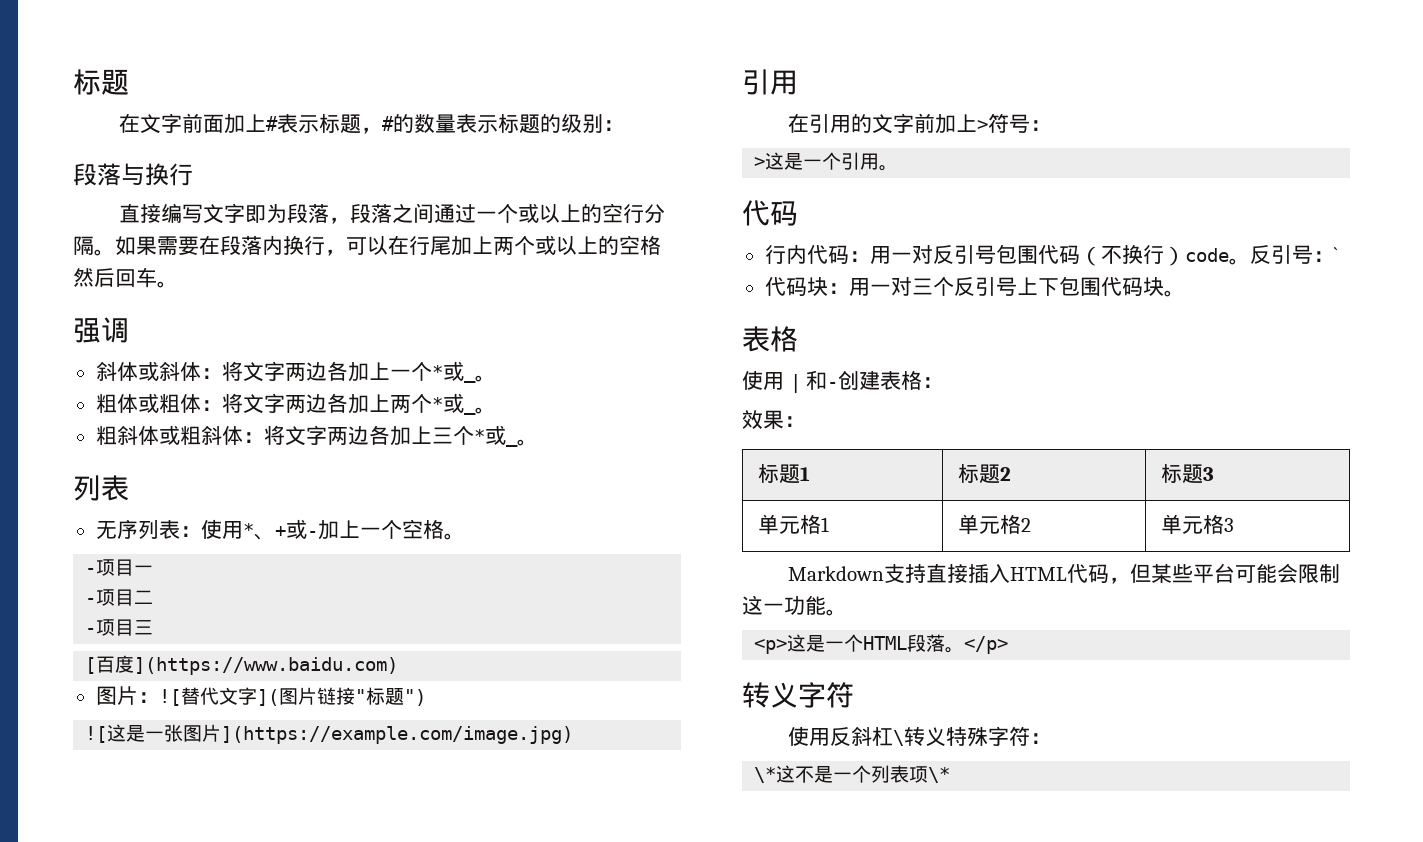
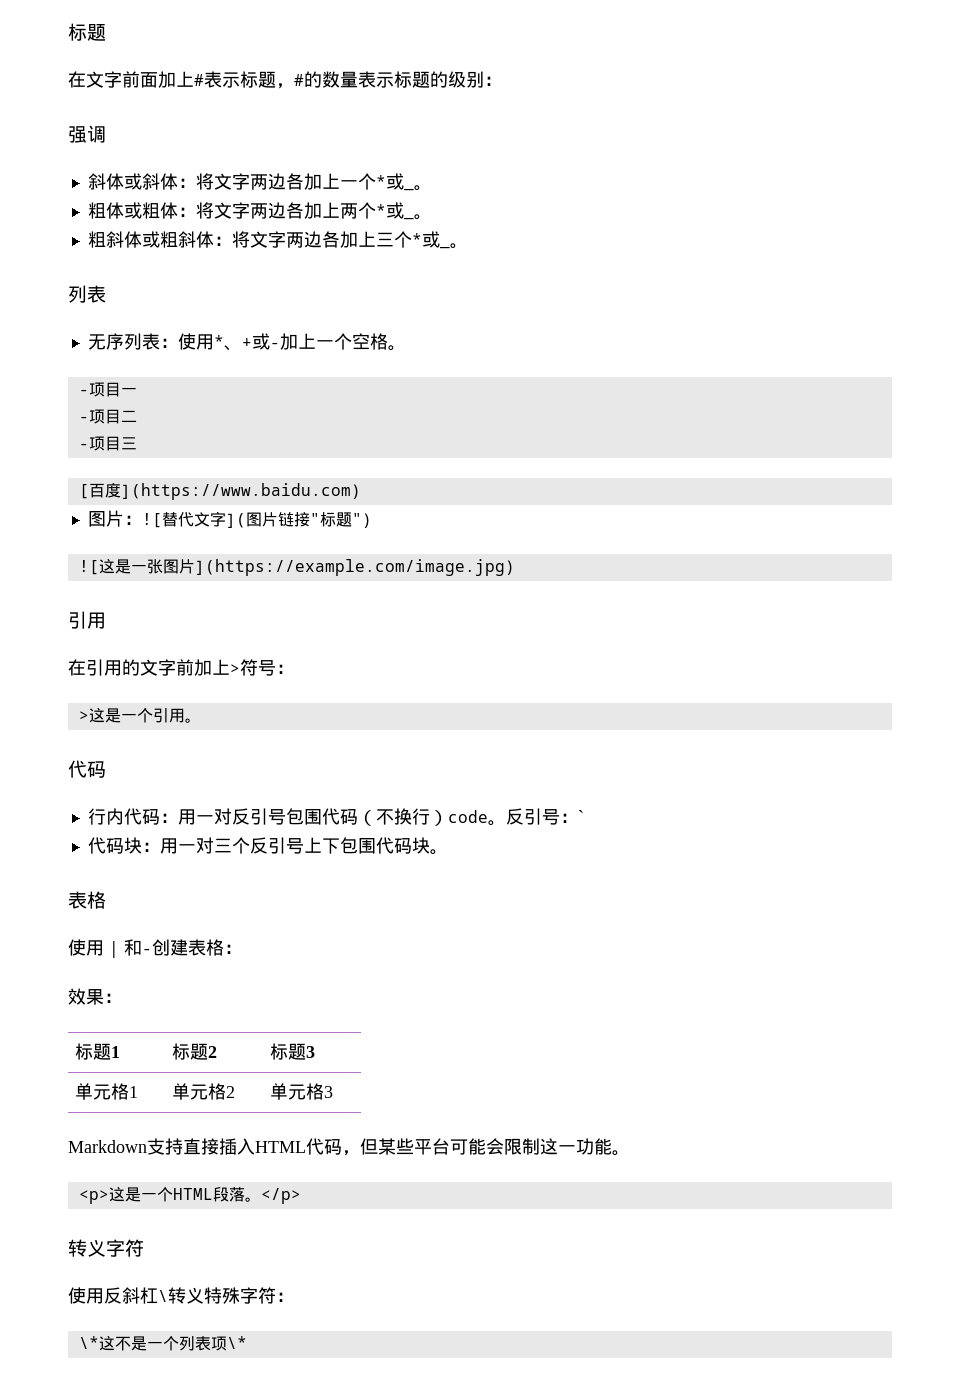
- 段落与换行
- 直接编写文字即为段落，段落之间通过一个或以上的空行分隔。如果需要在段落内换行，可以在行尾加上两个或以上的空格然后回车。

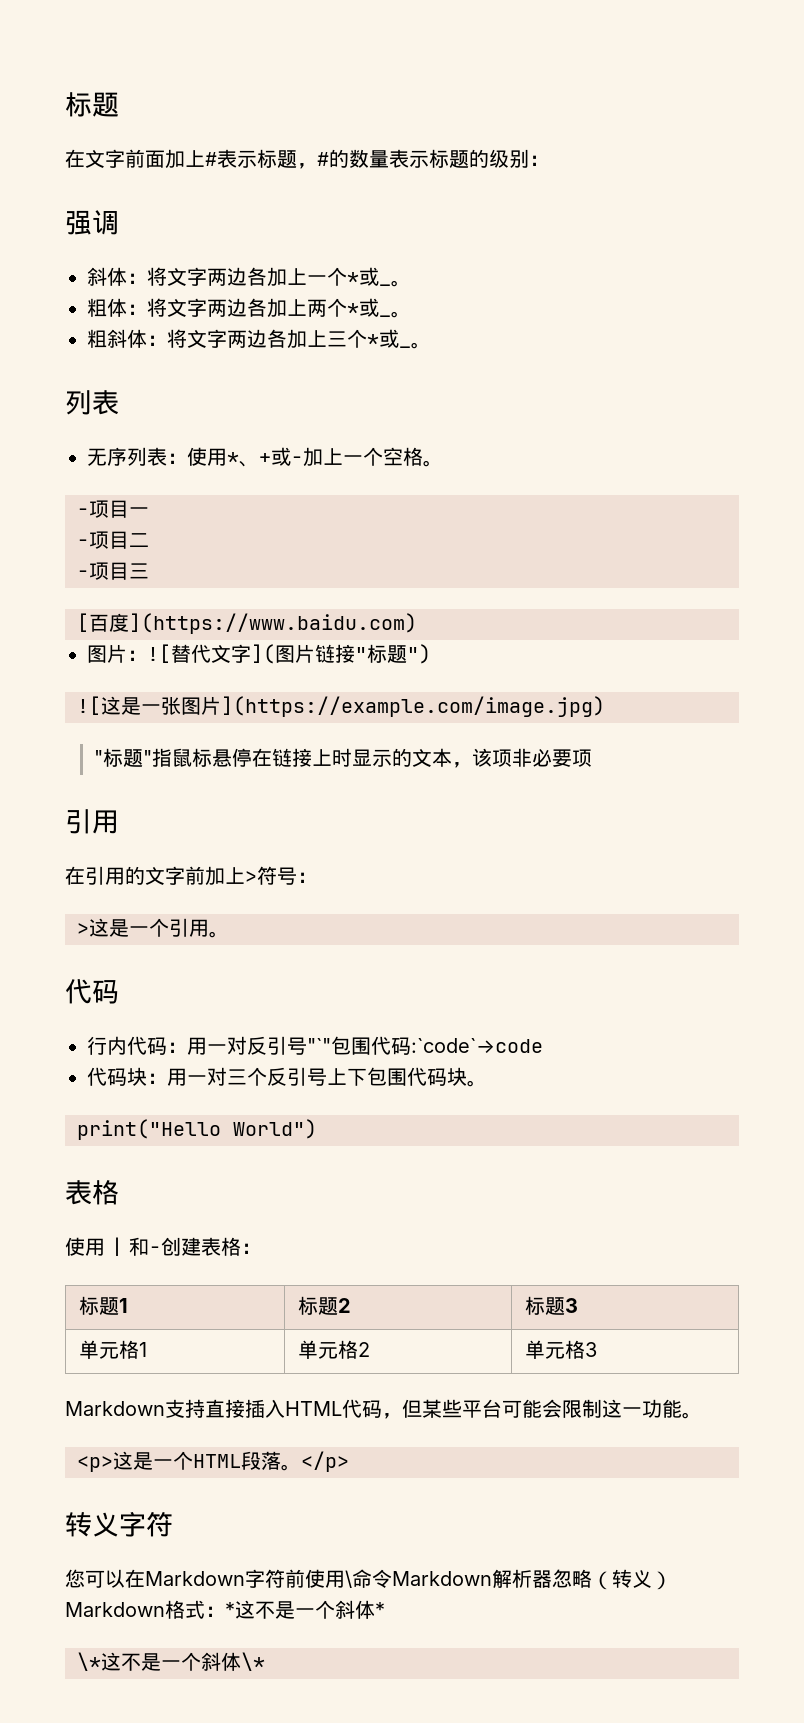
- 斜体或斜体：将文字两边各加上一个*或_。
+ 斜体：将文字两边各加上一个*或_。
- 粗体或粗体：将文字两边各加上两个*或_。
+ 粗体：将文字两边各加上两个*或_。
- 粗斜体或粗斜体：将文字两边各加上三个*或_。
+ 粗斜体：将文字两边各加上三个*或_。
+ "标题"指鼠标悬停在链接上时显示的文本，该项非必要项
- 行内代码：用一对反引号包围代码（不换行）code。反引号：`
+ 行内代码：用一对反引号"`"包围代码:`code`→code
+ print("Hello World")
- 效果：
- 使用反斜杠\转义特殊字符：
+ 您可以在Markdown字符前使用\命令Markdown解析器忽略（转义）Markdown格式：*这不是一个斜体*
- \*这不是一个列表项\*
+ \*这不是一个斜体\*

